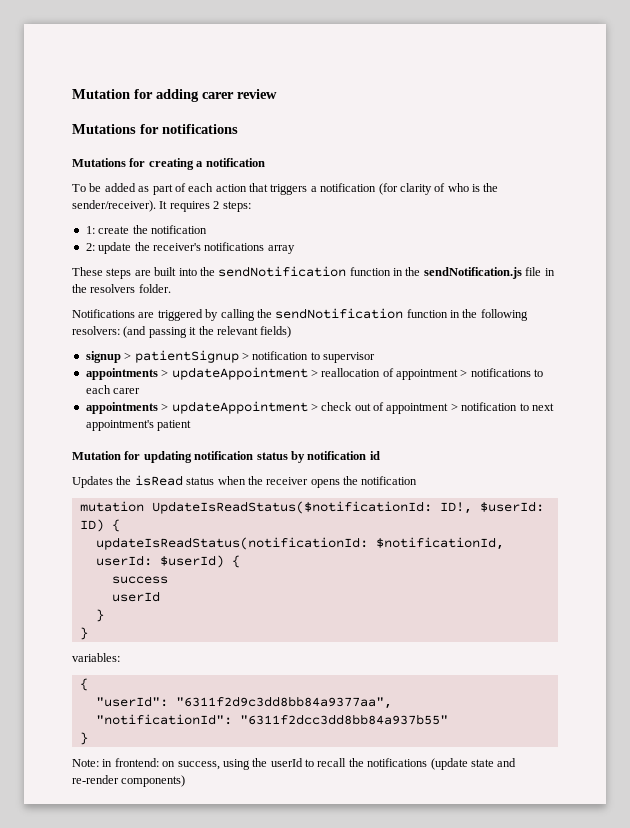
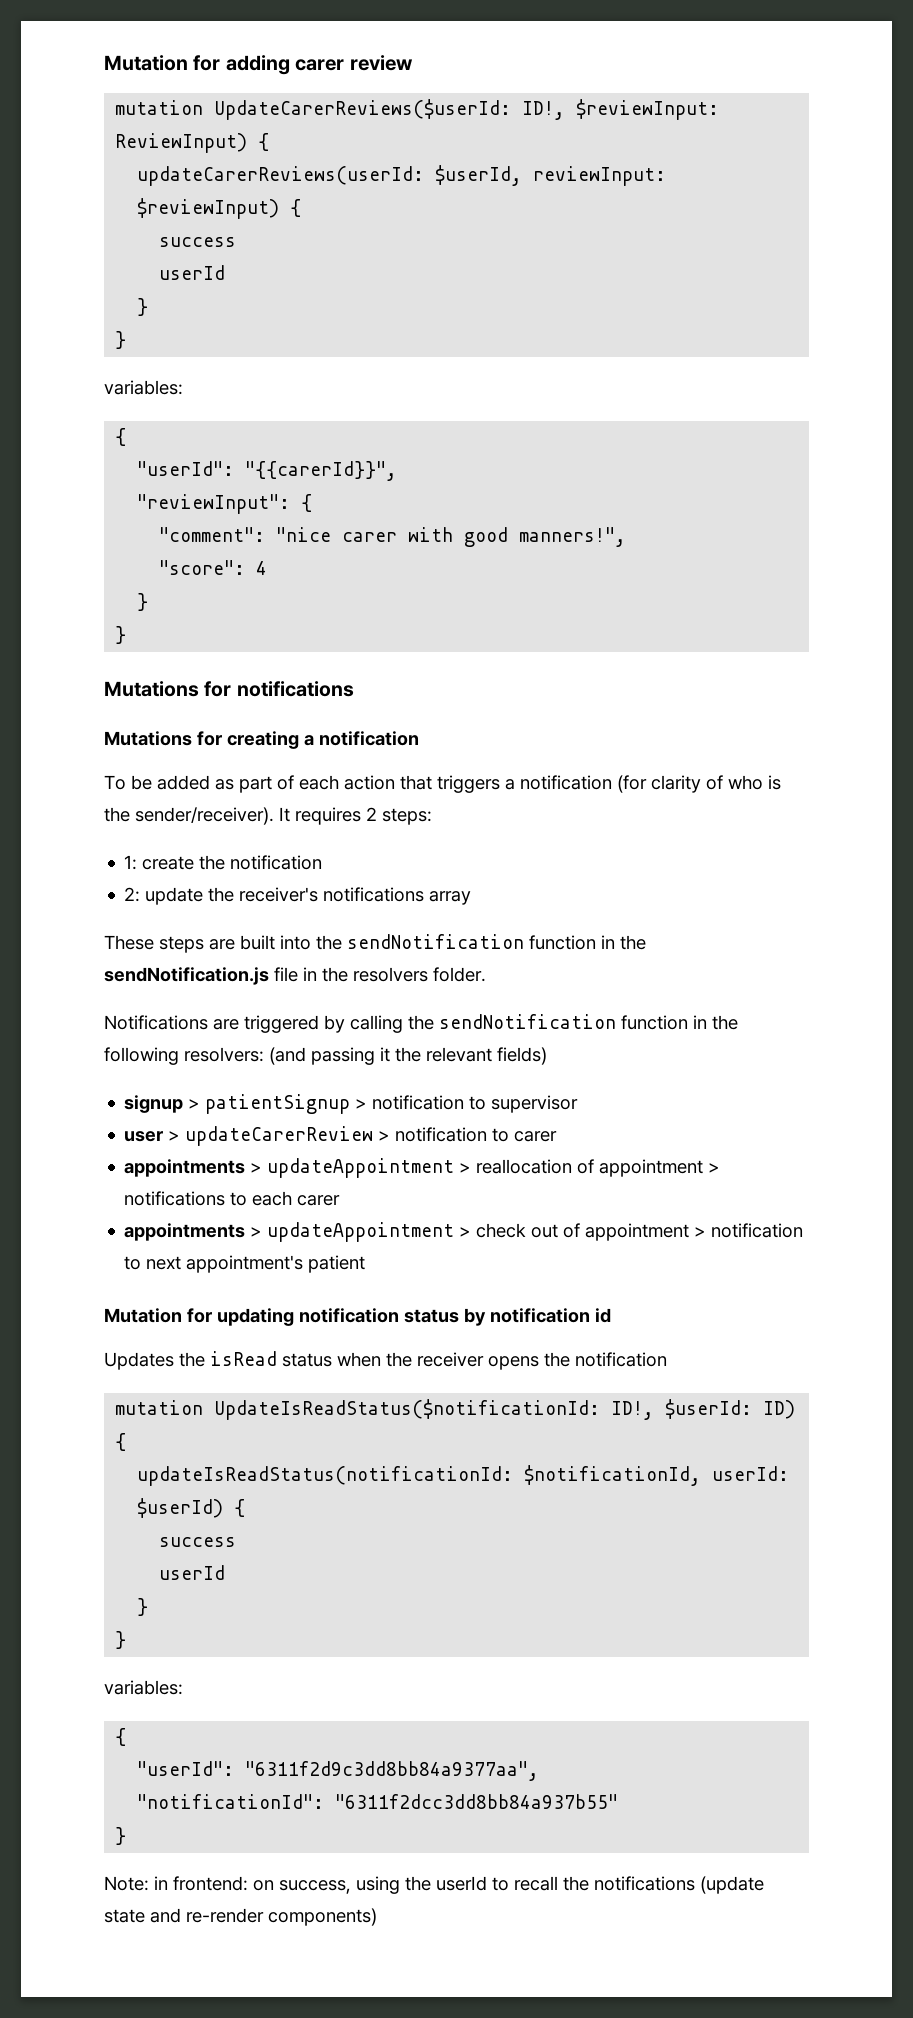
+ mutation UpdateCarerReviews($userId: ID!, $reviewInput: ReviewInput) {
+ updateCarerReviews(userId: $userId, reviewInput: $reviewInput) {
+ success
+ userId
+ }
+ }
+ variables:
+ {
+ "userId": "{{carerId}}",
+ "reviewInput": {
+ "comment": "nice carer with good manners!",
+ "score": 4
+ }
+ }
+ user > updateCarerReview > notification to carer

